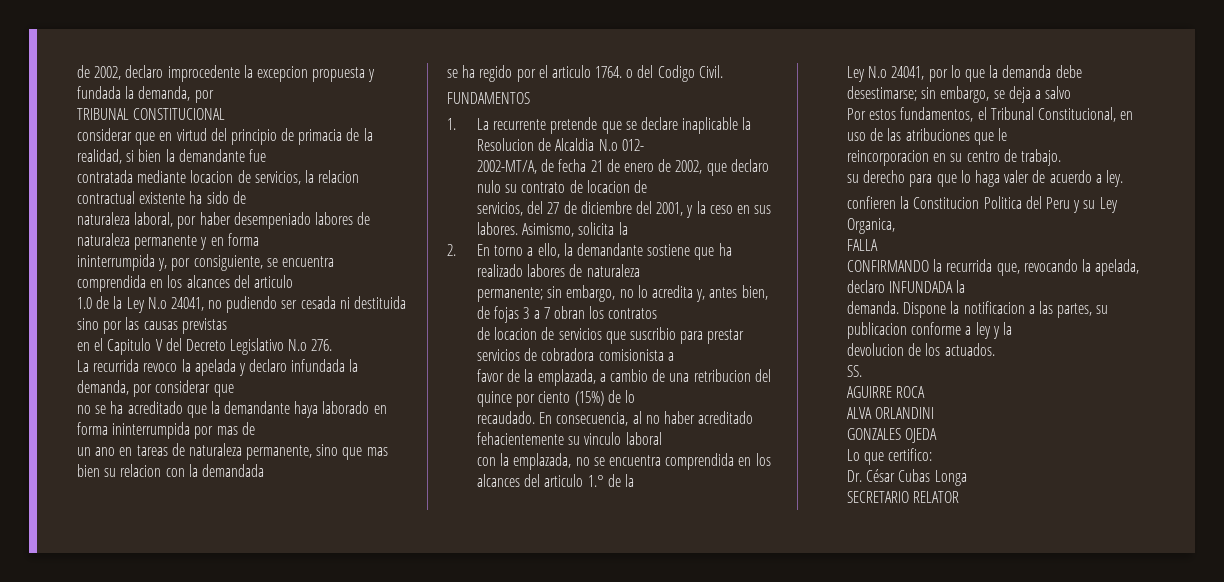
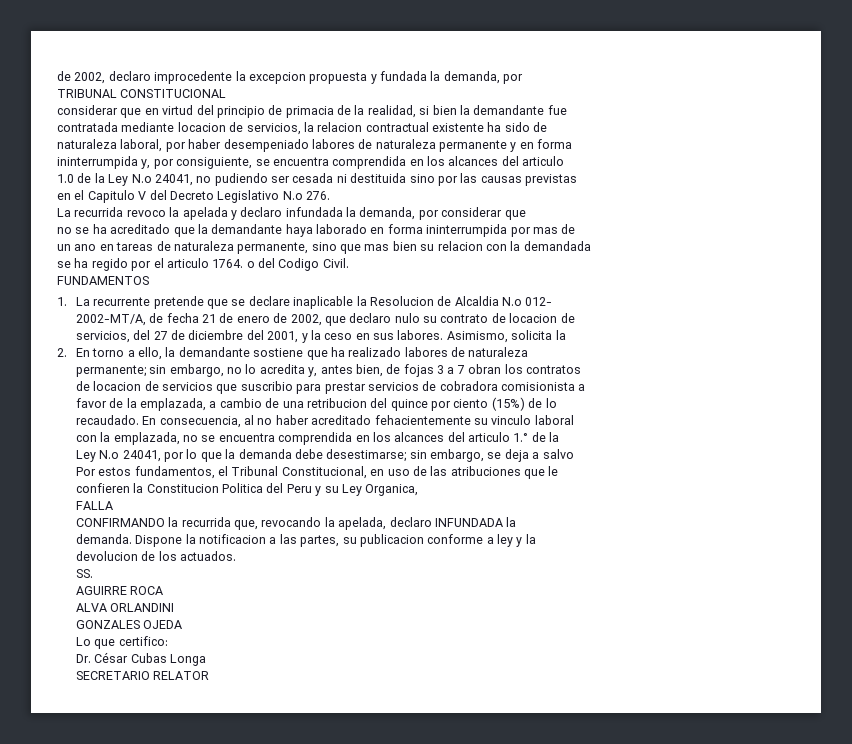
- reincorporacion en su centro de trabajo.
- su derecho para que lo haga valer de acuerdo a ley.

